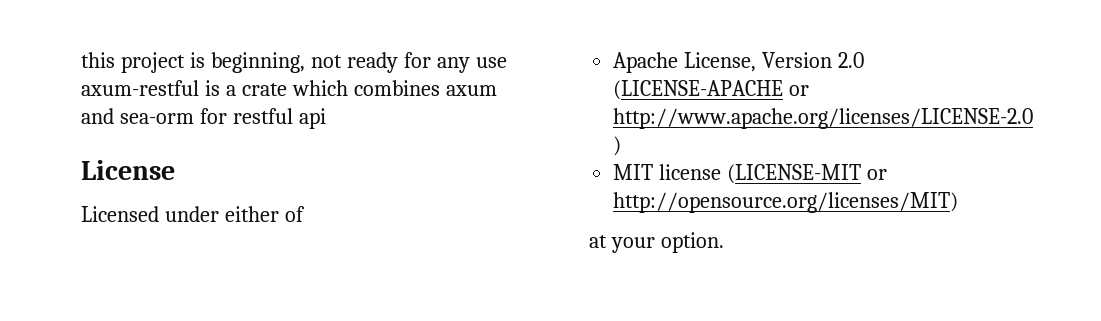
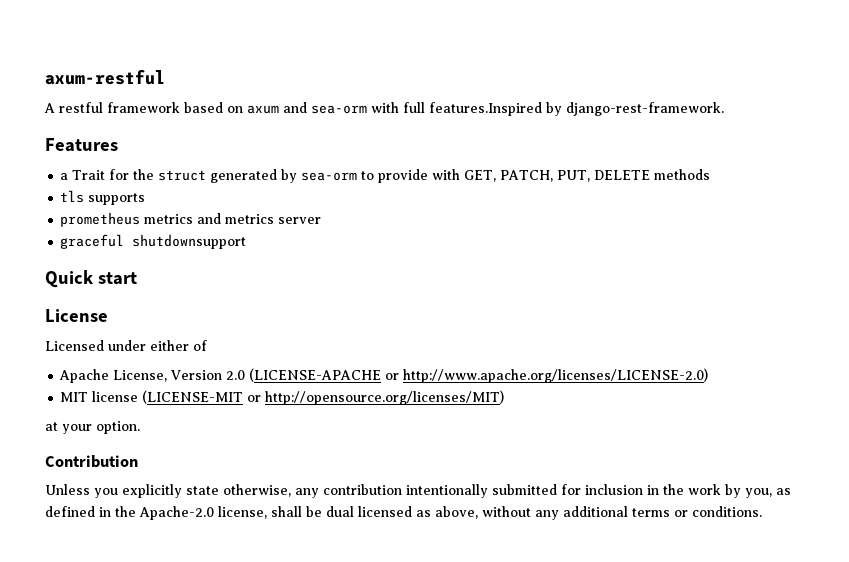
- this project is beginning, not ready for any use axum-restful is a crate which combines axum and sea-orm for restful api
+ axum-restful
+ A restful framework based on axum and sea-orm with full features.Inspired by django-rest-framework.
+ Features
+ a Trait for the struct generated by sea-orm to provide with GET, PATCH, PUT, DELETE methods
+ tls supports
+ prometheus metrics and metrics server
+ graceful shutdownsupport
+ Quick start
+ Contribution
+ Unless you explicitly state otherwise, any contribution intentionally submitted for inclusion in the work by you, as defined in the Apache-2.0 license, shall be dual licensed as above, without any additional terms or conditions.

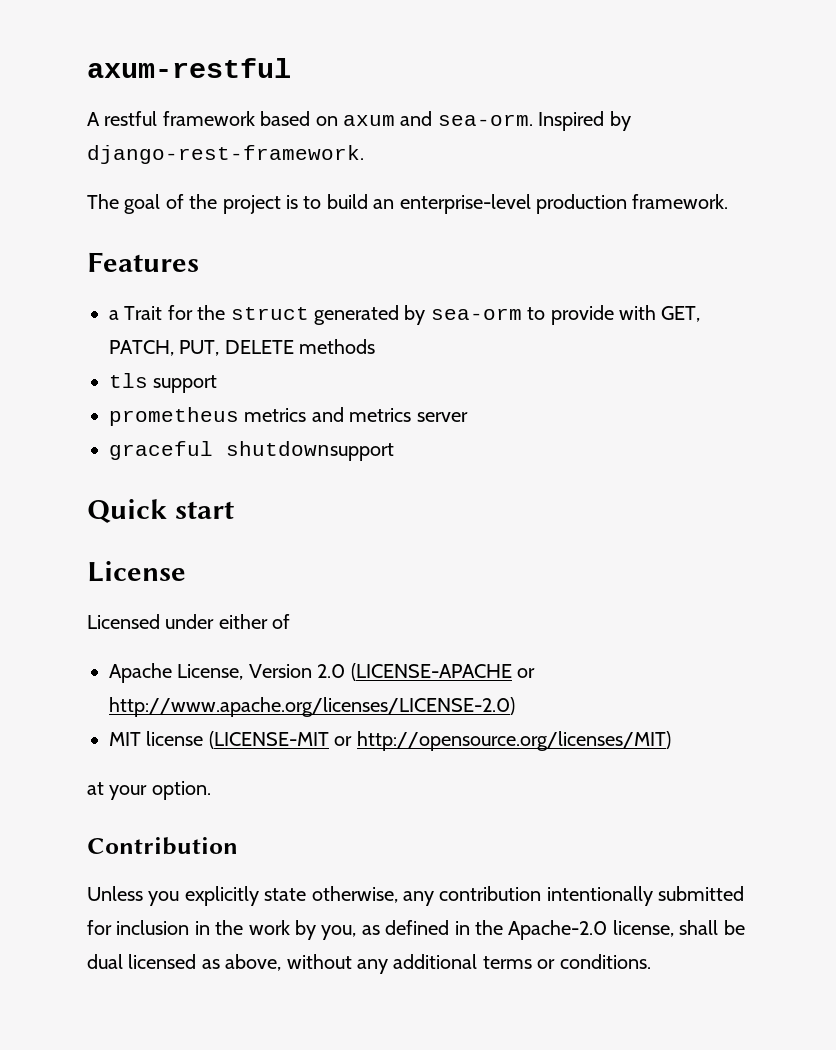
- A restful framework based on axum and sea-orm with full features.Inspired by django-rest-framework.
+ A restful framework based on axum and sea-orm. Inspired by django-rest-framework.
+ The goal of the project is to build an enterprise-level production framework.
- tls supports
+ tls support

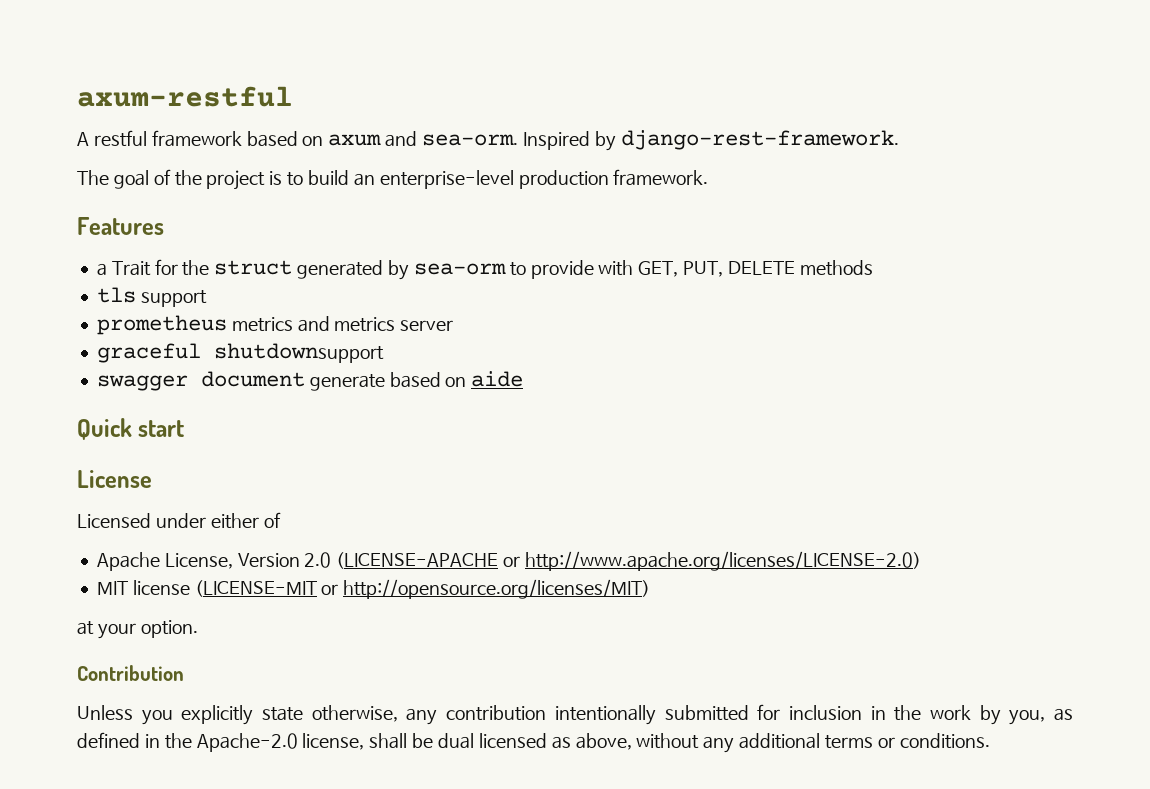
- a Trait for the struct generated by sea-orm to provide with GET, PATCH, PUT, DELETE methods
+ a Trait for the struct generated by sea-orm to provide with GET, PUT, DELETE methods
+ swagger document generate based on aide

